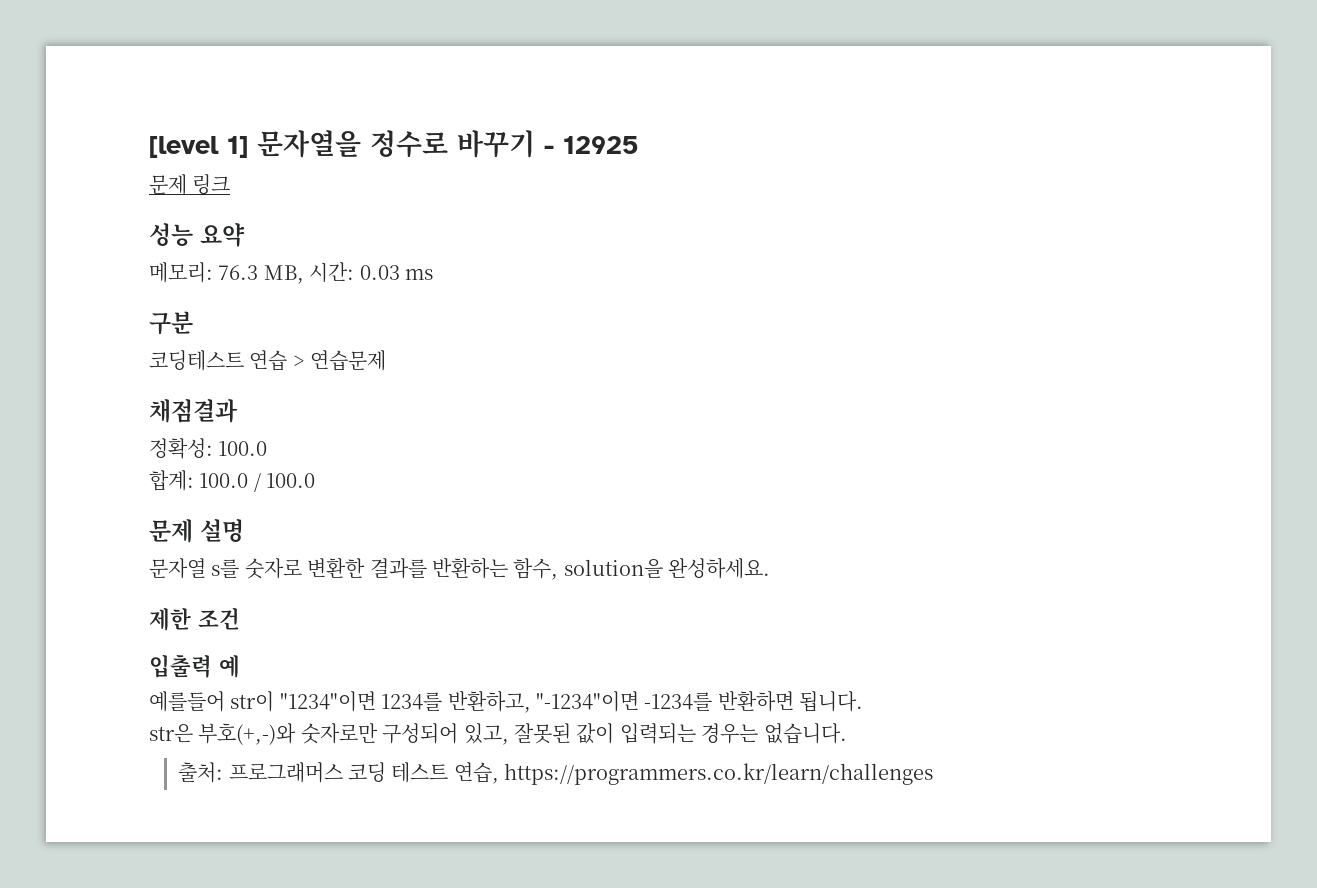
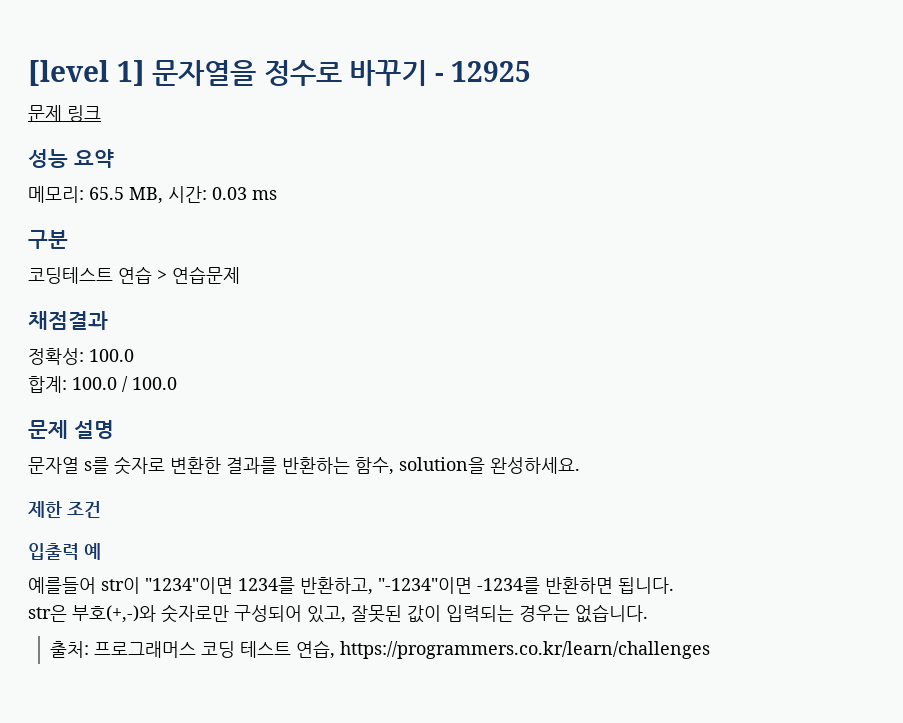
- 메모리: 76.3 MB, 시간: 0.03 ms
+ 메모리: 65.5 MB, 시간: 0.03 ms

